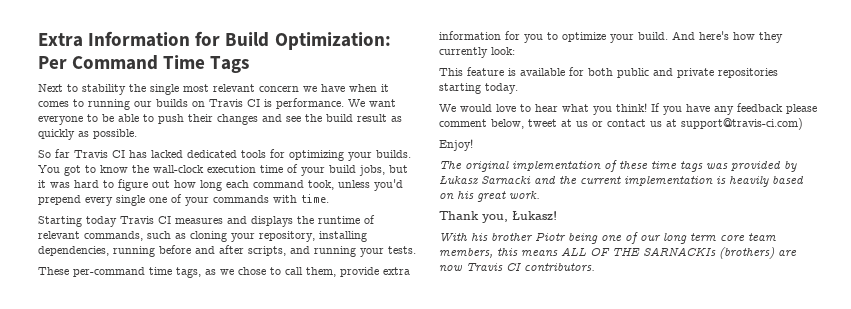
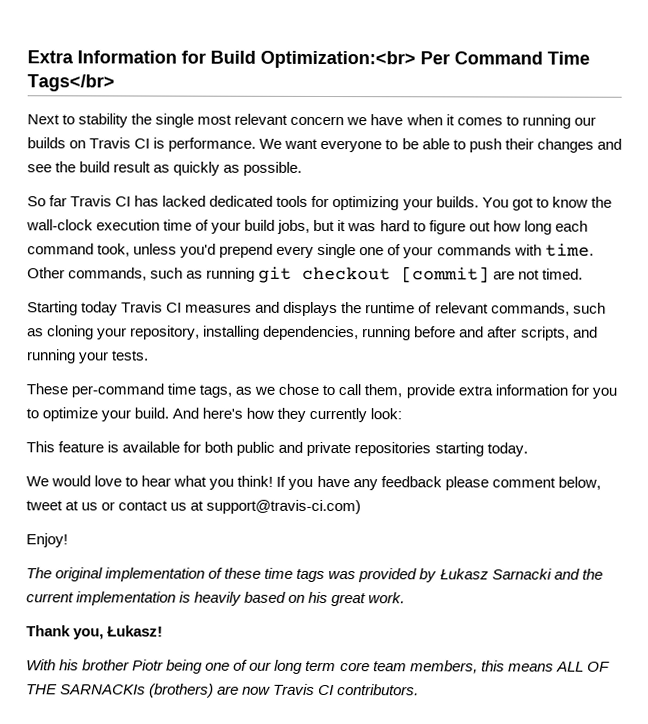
- Extra Information for Build Optimization: Per Command Time Tags
+ Extra Information for Build Optimization:<br> Per Command Time Tags</br>
+ Other commands, such as running git checkout [commit] are not timed.

